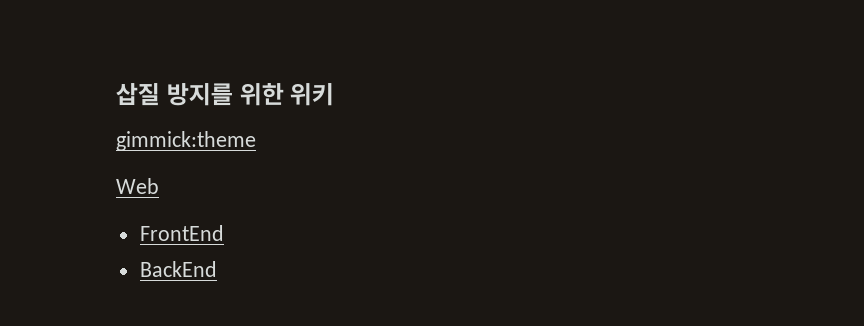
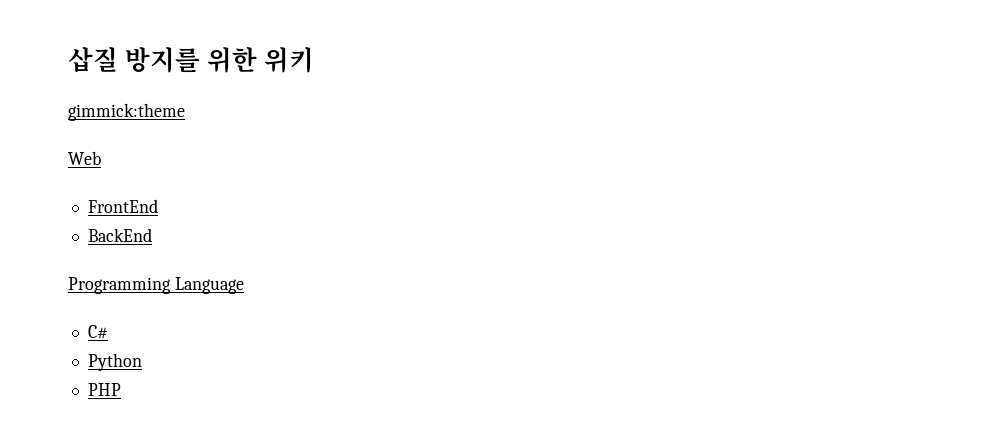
+ Programming Language
+ C#
+ Python
+ PHP

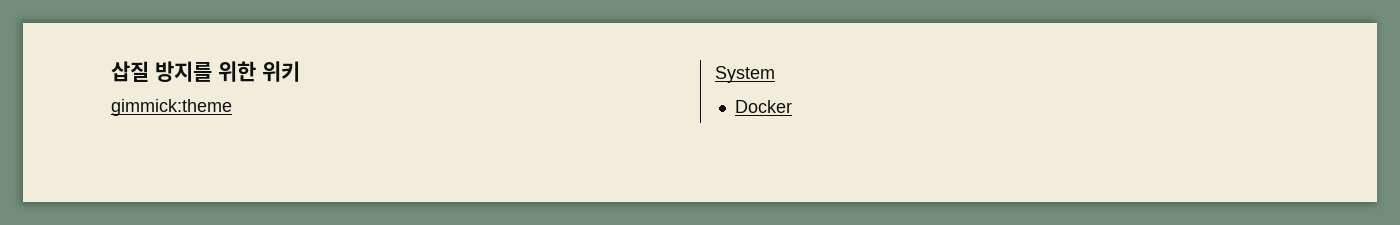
- Web
- FrontEnd
- BackEnd
- Programming Language
- C#
- Python
- PHP
+ System
+ Docker

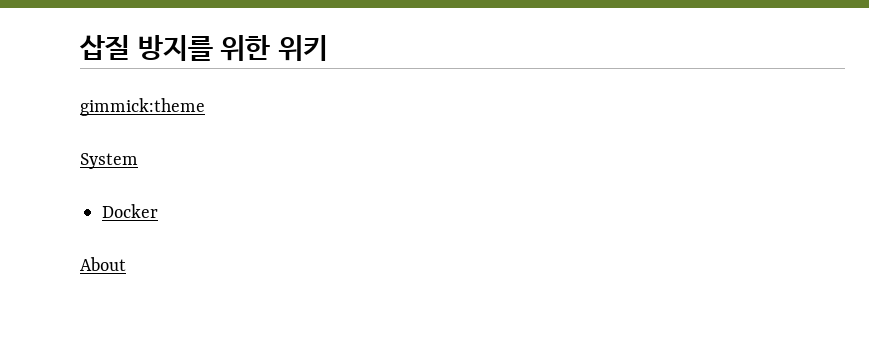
+ About

